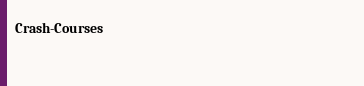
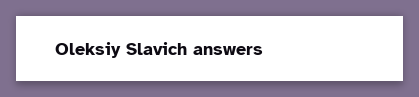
- Crash-Courses
+ Oleksiy Slavich answers

